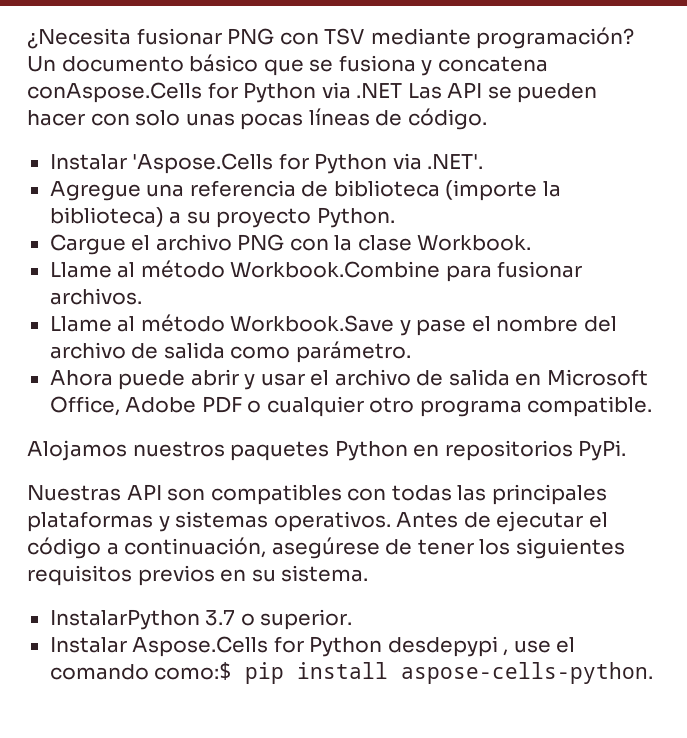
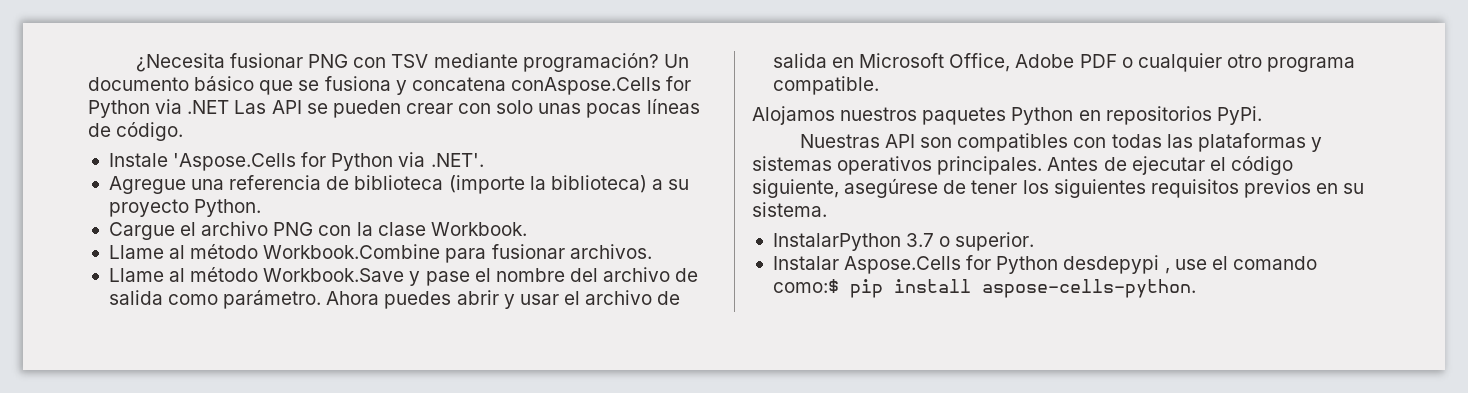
- Un documento básico que se fusiona y concatena conAspose.Cells for Python via .NET Las API se pueden hacer con solo unas pocas líneas de código.
+ Un documento básico que se fusiona y concatena conAspose.Cells for Python via .NET Las API se pueden crear con solo unas pocas líneas de código.
- Instalar 'Aspose.Cells for Python via .NET'.
+ Instale 'Aspose.Cells for Python via .NET'.
- Llame al método Workbook.Save y pase el nombre del archivo de salida como parámetro.
- Ahora puede abrir y usar el archivo de salida en Microsoft Office, Adobe PDF o cualquier otro programa compatible.
+ Llame al método Workbook.Save y pase el nombre del archivo de salida como parámetro. Ahora puedes abrir y usar el archivo de salida en Microsoft Office, Adobe PDF o cualquier otro programa compatible.
- Nuestras API son compatibles con todas las principales plataformas y sistemas operativos.
+ Nuestras API son compatibles con todas las plataformas y sistemas operativos principales.
- Antes de ejecutar el código a continuación, asegúrese de tener los siguientes requisitos previos en su sistema.
+ Antes de ejecutar el código siguiente, asegúrese de tener los siguientes requisitos previos en su sistema.

